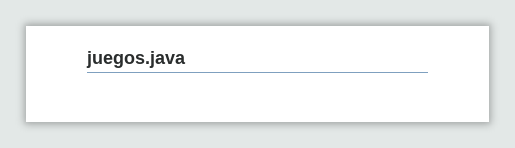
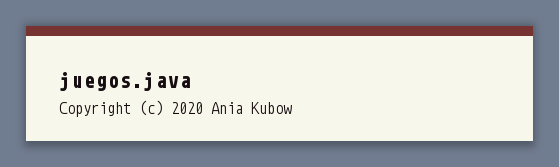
+ Copyright (c) 2020 Ania Kubow

